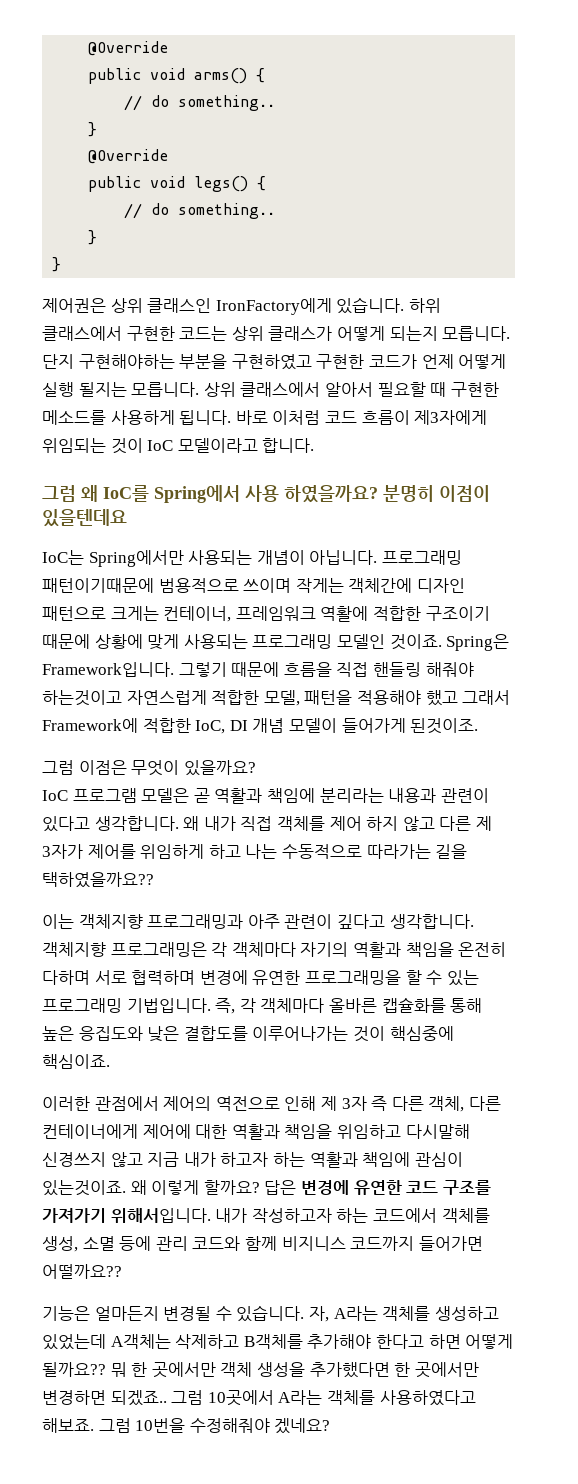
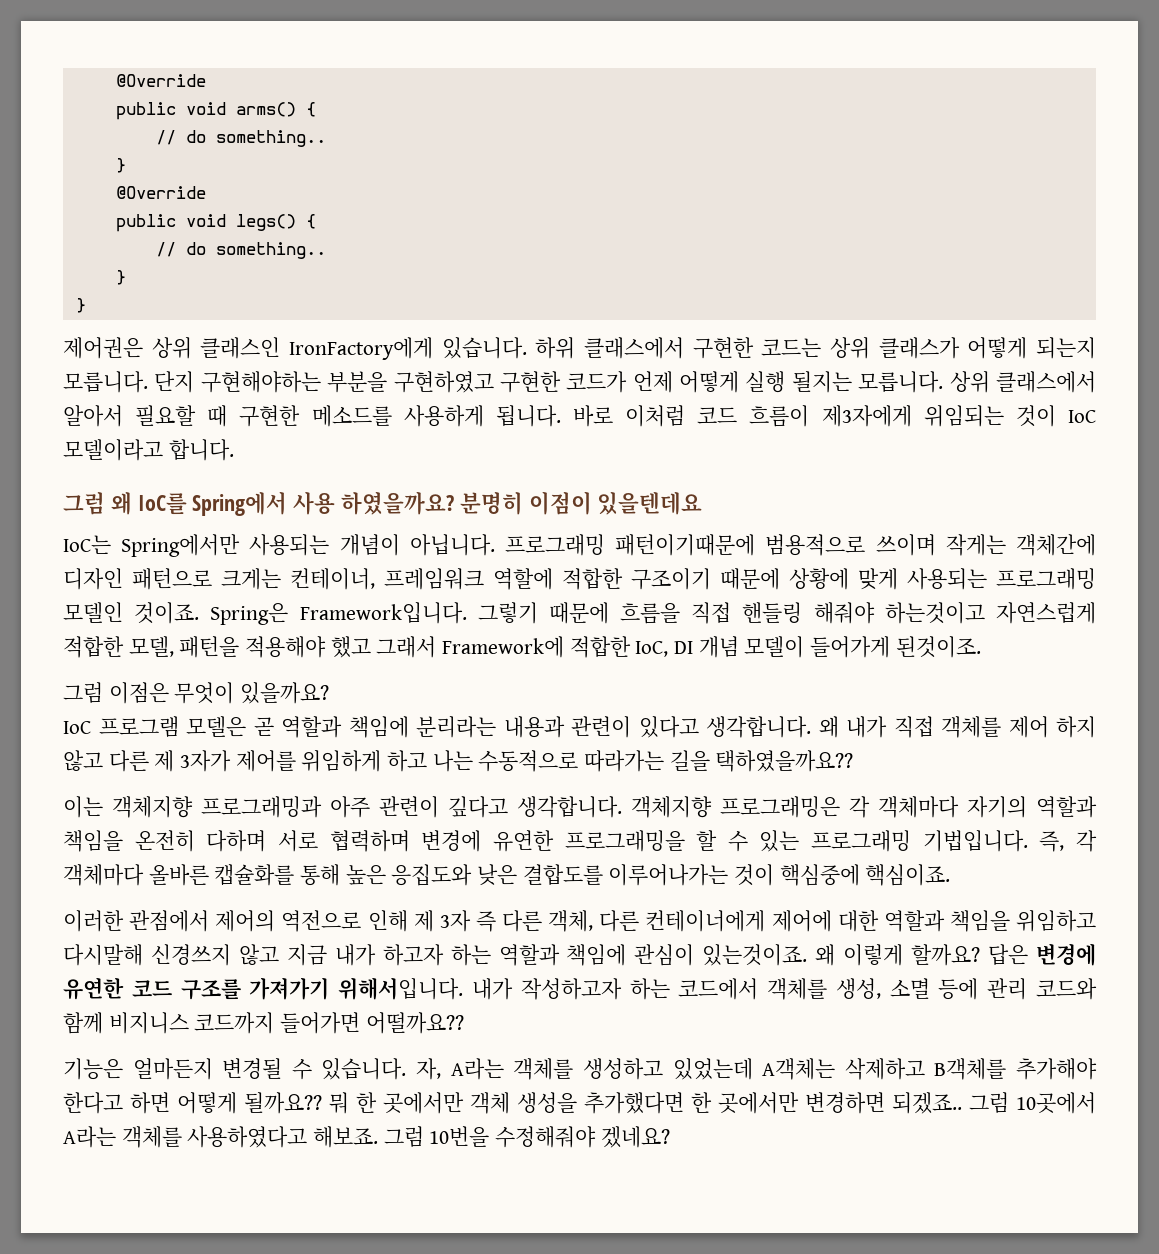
- 프로그래밍 패턴이기때문에 범용적으로 쓰이며 작게는 객체간에 디자인 패턴으로 크게는 컨테이너, 프레임워크 역활에 적합한 구조이기 때문에 상황에 맞게 사용되는 프로그래밍 모델인 것이죠.
+ 프로그래밍 패턴이기때문에 범용적으로 쓰이며 작게는 객체간에 디자인 패턴으로 크게는 컨테이너, 프레임워크 역할에 적합한 구조이기 때문에 상황에 맞게 사용되는 프로그래밍 모델인 것이죠.
- IoC 프로그램 모델은 곧 역활과 책임에 분리라는 내용과 관련이 있다고 생각합니다.
+ IoC 프로그램 모델은 곧 역할과 책임에 분리라는 내용과 관련이 있다고 생각합니다.
- 객체지향 프로그래밍은 각 객체마다 자기의 역활과 책임을 온전히 다하며 서로 협력하며 변경에 유연한 프로그래밍을 할 수 있는 프로그래밍 기법입니다.
+ 객체지향 프로그래밍은 각 객체마다 자기의 역할과 책임을 온전히 다하며 서로 협력하며 변경에 유연한 프로그래밍을 할 수 있는 프로그래밍 기법입니다.
- 이러한 관점에서 제어의 역전으로 인해 제 3자 즉 다른 객체, 다른 컨테이너에게 제어에 대한 역활과 책임을 위임하고 다시말해 신경쓰지 않고 지금 내가 하고자 하는 역활과 책임에 관심이 있는것이죠.
+ 이러한 관점에서 제어의 역전으로 인해 제 3자 즉 다른 객체, 다른 컨테이너에게 제어에 대한 역할과 책임을 위임하고 다시말해 신경쓰지 않고 지금 내가 하고자 하는 역할과 책임에 관심이 있는것이죠.

